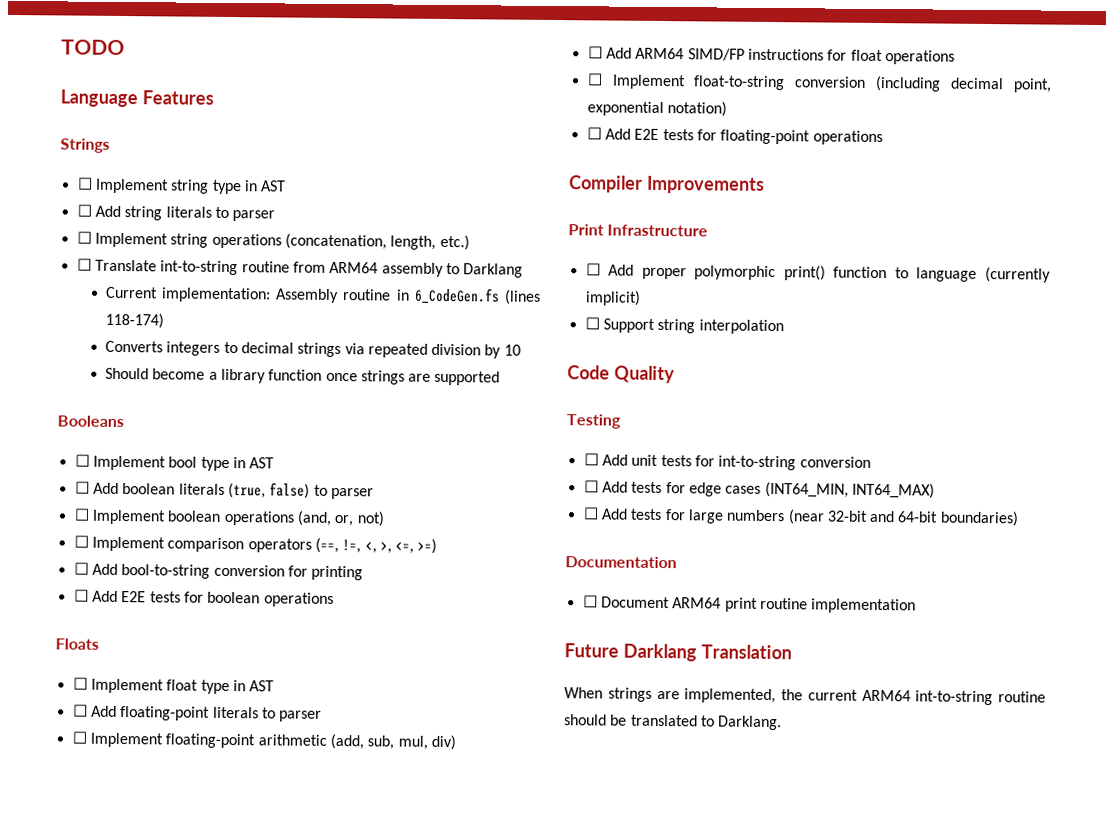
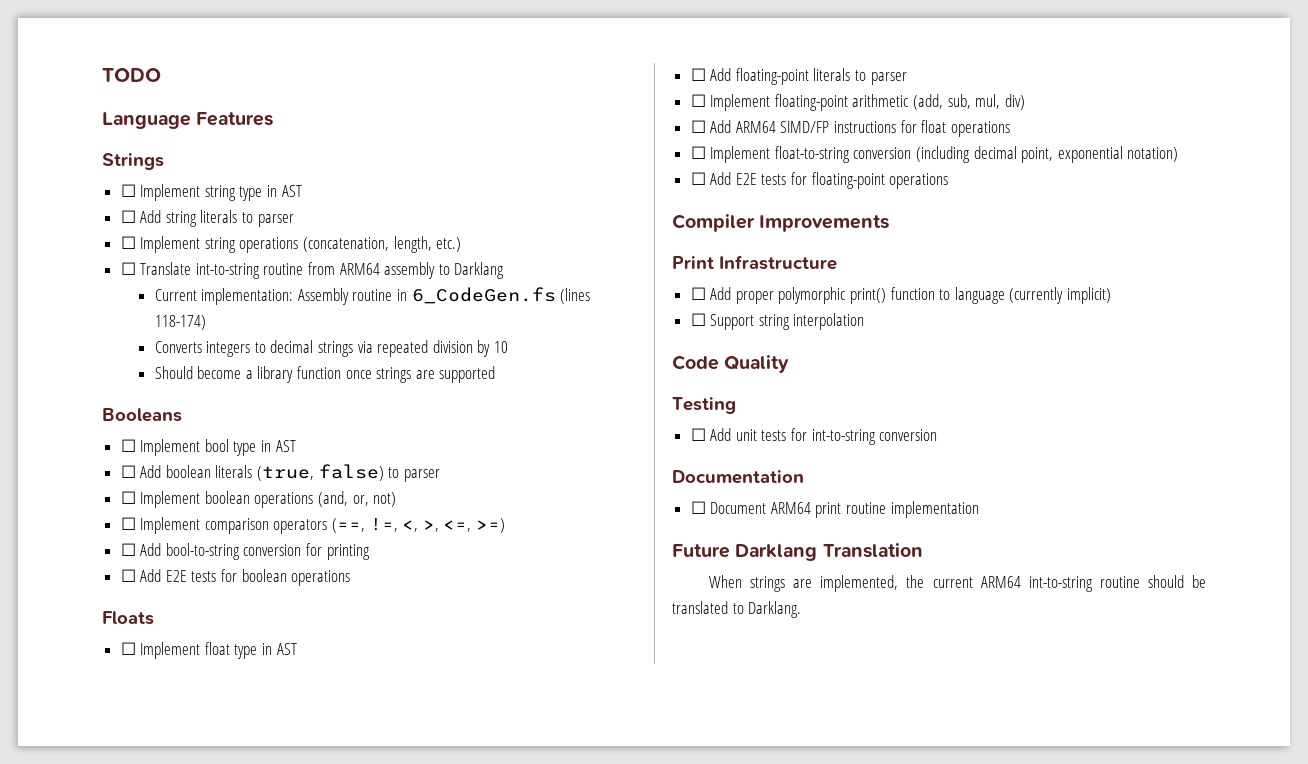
- ☐ Add tests for edge cases (INT64_MIN, INT64_MAX)
- ☐ Add tests for large numbers (near 32-bit and 64-bit boundaries)

